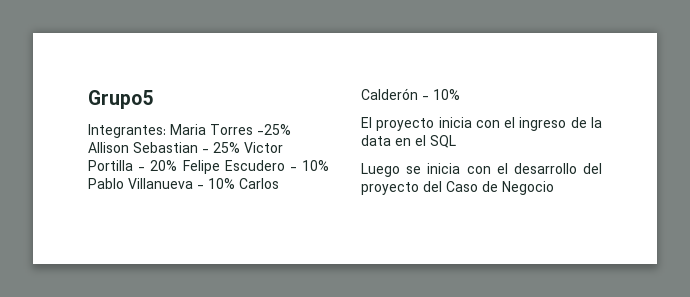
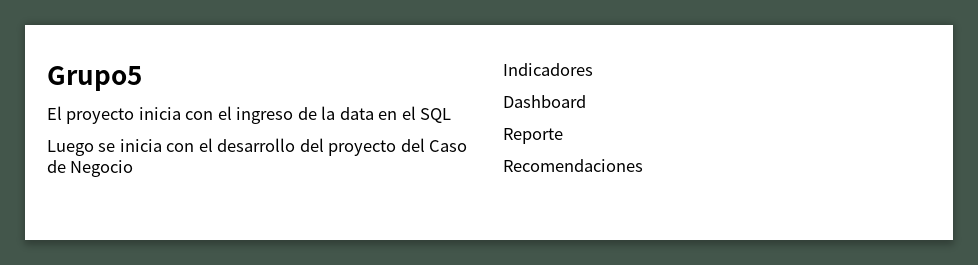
- Integrantes: Maria Torres -25% Allison Sebastian - 25% Victor Portilla - 20% Felipe Escudero - 10% Pablo Villanueva - 10% Carlos Calderón - 10%
+ Indicadores
+ Dashboard
+ Reporte
+ Recomendaciones

